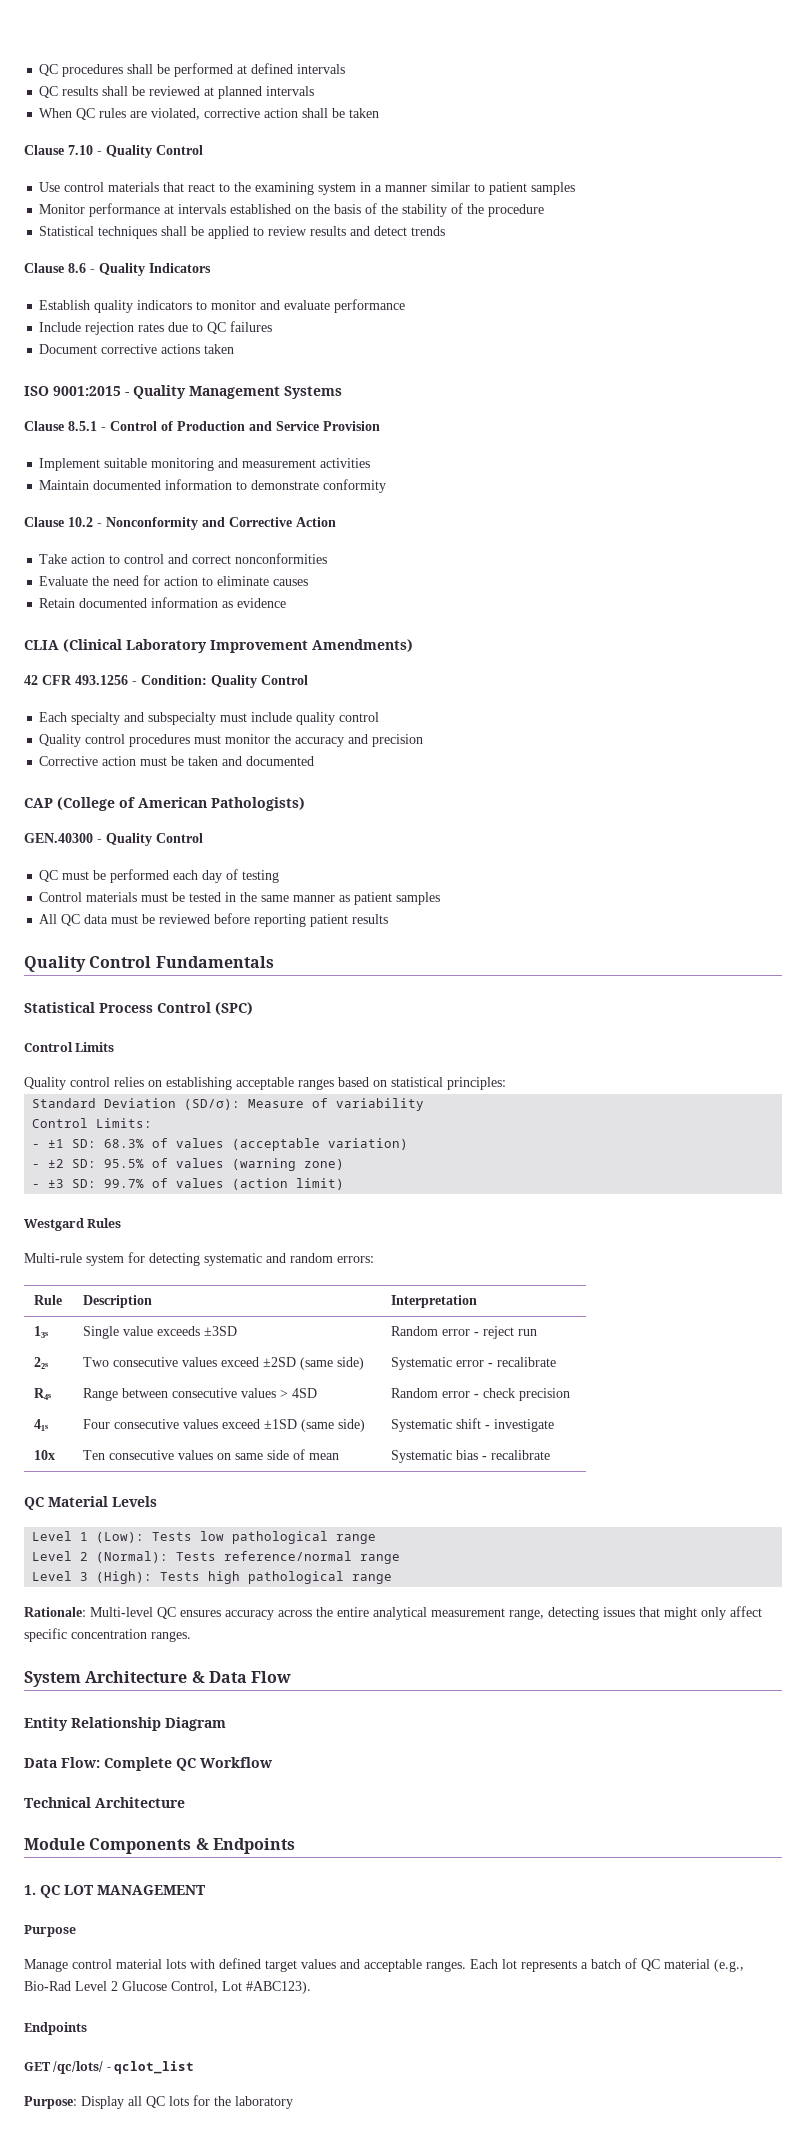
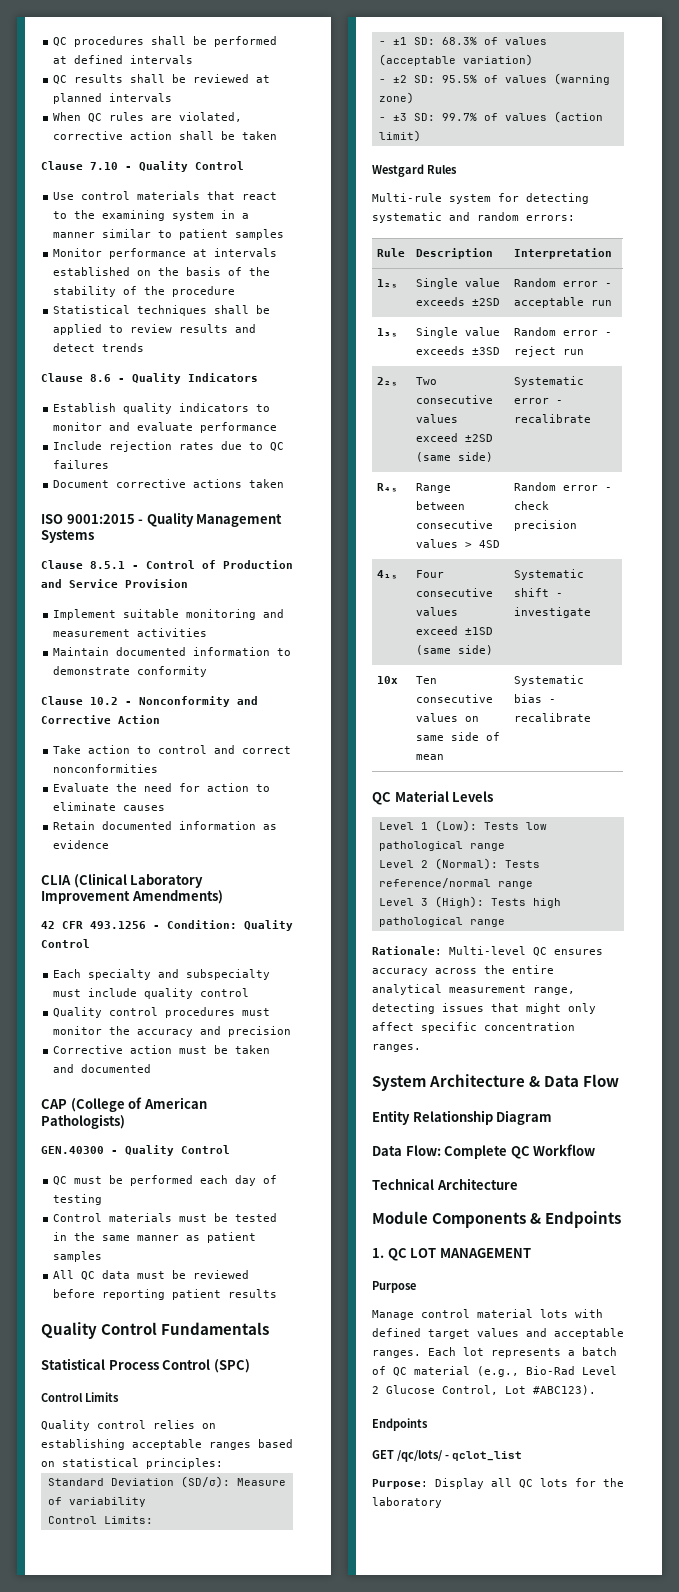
+ 1₂ₛ | Single value exceeds ±2SD | Random error - acceptable run

